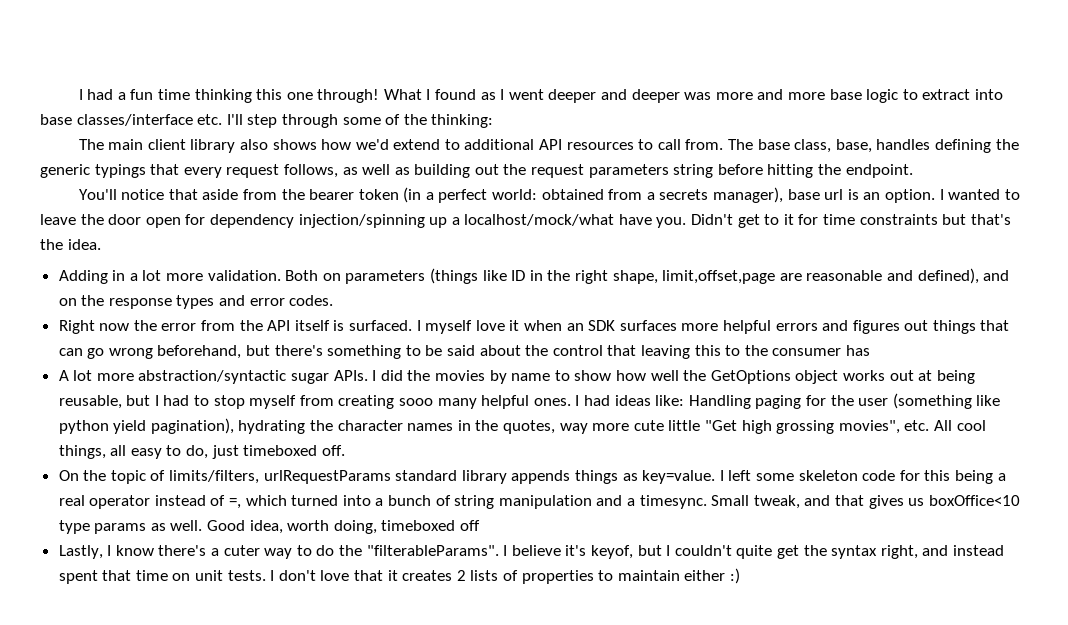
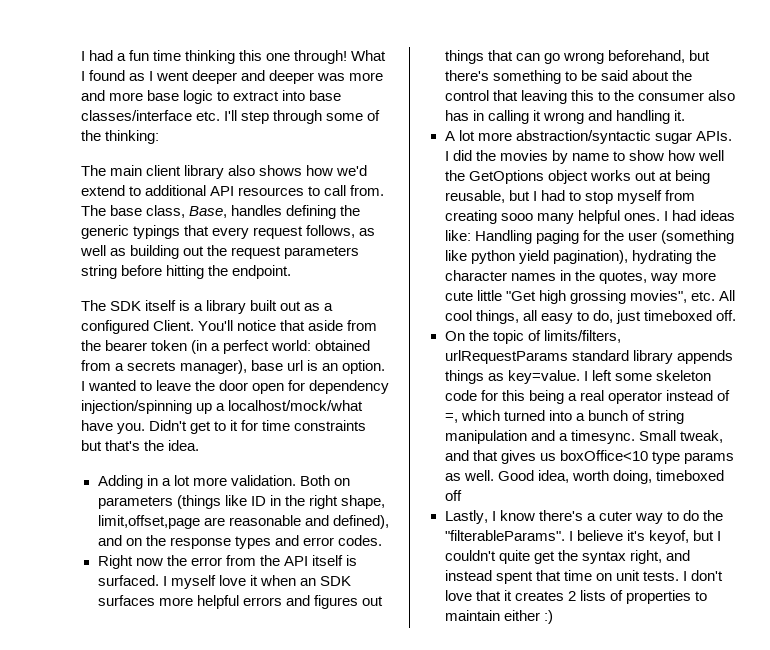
- The base class, base, handles defining the generic typings that every request follows, as well as building out the request parameters string before hitting the endpoint.
+ The base class, Base, handles defining the generic typings that every request follows, as well as building out the request parameters string before hitting the endpoint.
+ The SDK itself is a library built out as a configured Client.
- I myself love it when an SDK surfaces more helpful errors and figures out things that can go wrong beforehand, but there's something to be said about the control that leaving this to the consumer has
+ I myself love it when an SDK surfaces more helpful errors and figures out things that can go wrong beforehand, but there's something to be said about the control that leaving this to the consumer also has in calling it wrong and handling it.

